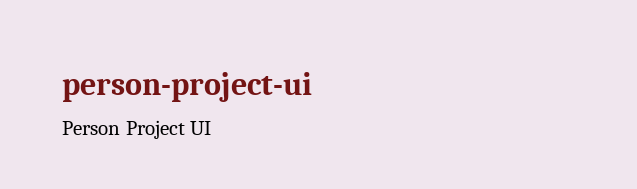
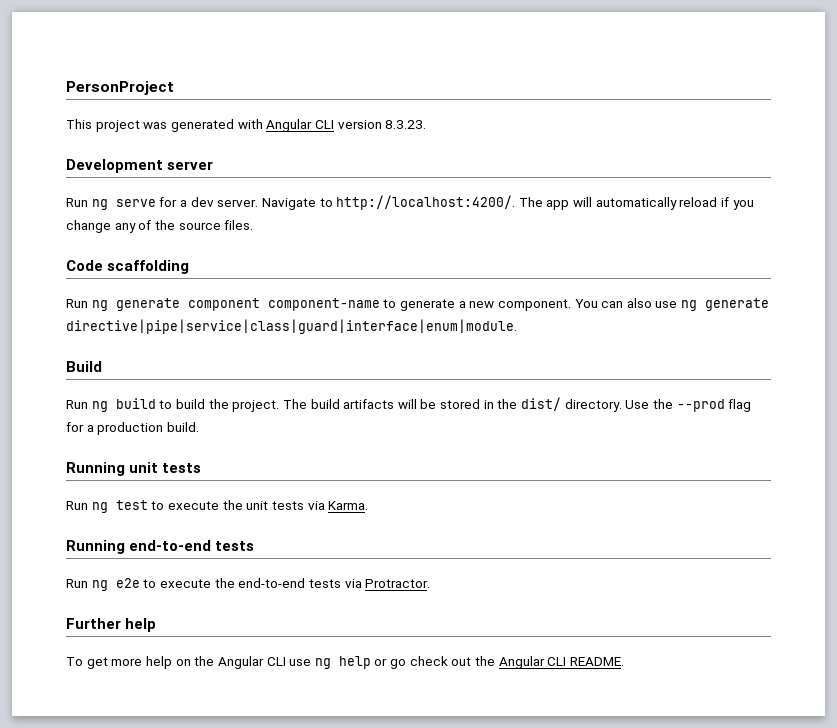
- person-project-ui
- Person Project UI
+ PersonProject
+ This project was generated with Angular CLI version 8.3.23.
+ Development server
+ Run ng serve for a dev server. Navigate to http://localhost:4200/. The app will automatically reload if you change any of the source files.
+ Code scaffolding
+ Run ng generate component component-name to generate a new component. You can also use ng generate directive|pipe|service|class|guard|interface|enum|module.
+ Build
+ Run ng build to build the project. The build artifacts will be stored in the dist/ directory. Use the --prod flag for a production build.
+ Running unit tests
+ Run ng test to execute the unit tests via Karma.
+ Running end-to-end tests
+ Run ng e2e to execute the end-to-end tests via Protractor.
+ Further help
+ To get more help on the Angular CLI use ng help or go check out the Angular CLI README.

